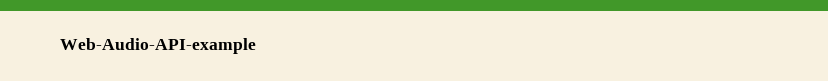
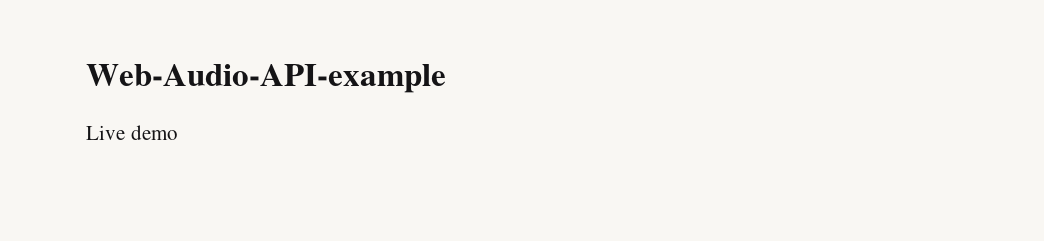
+ Live demo

